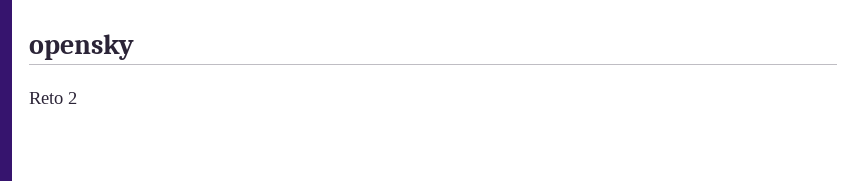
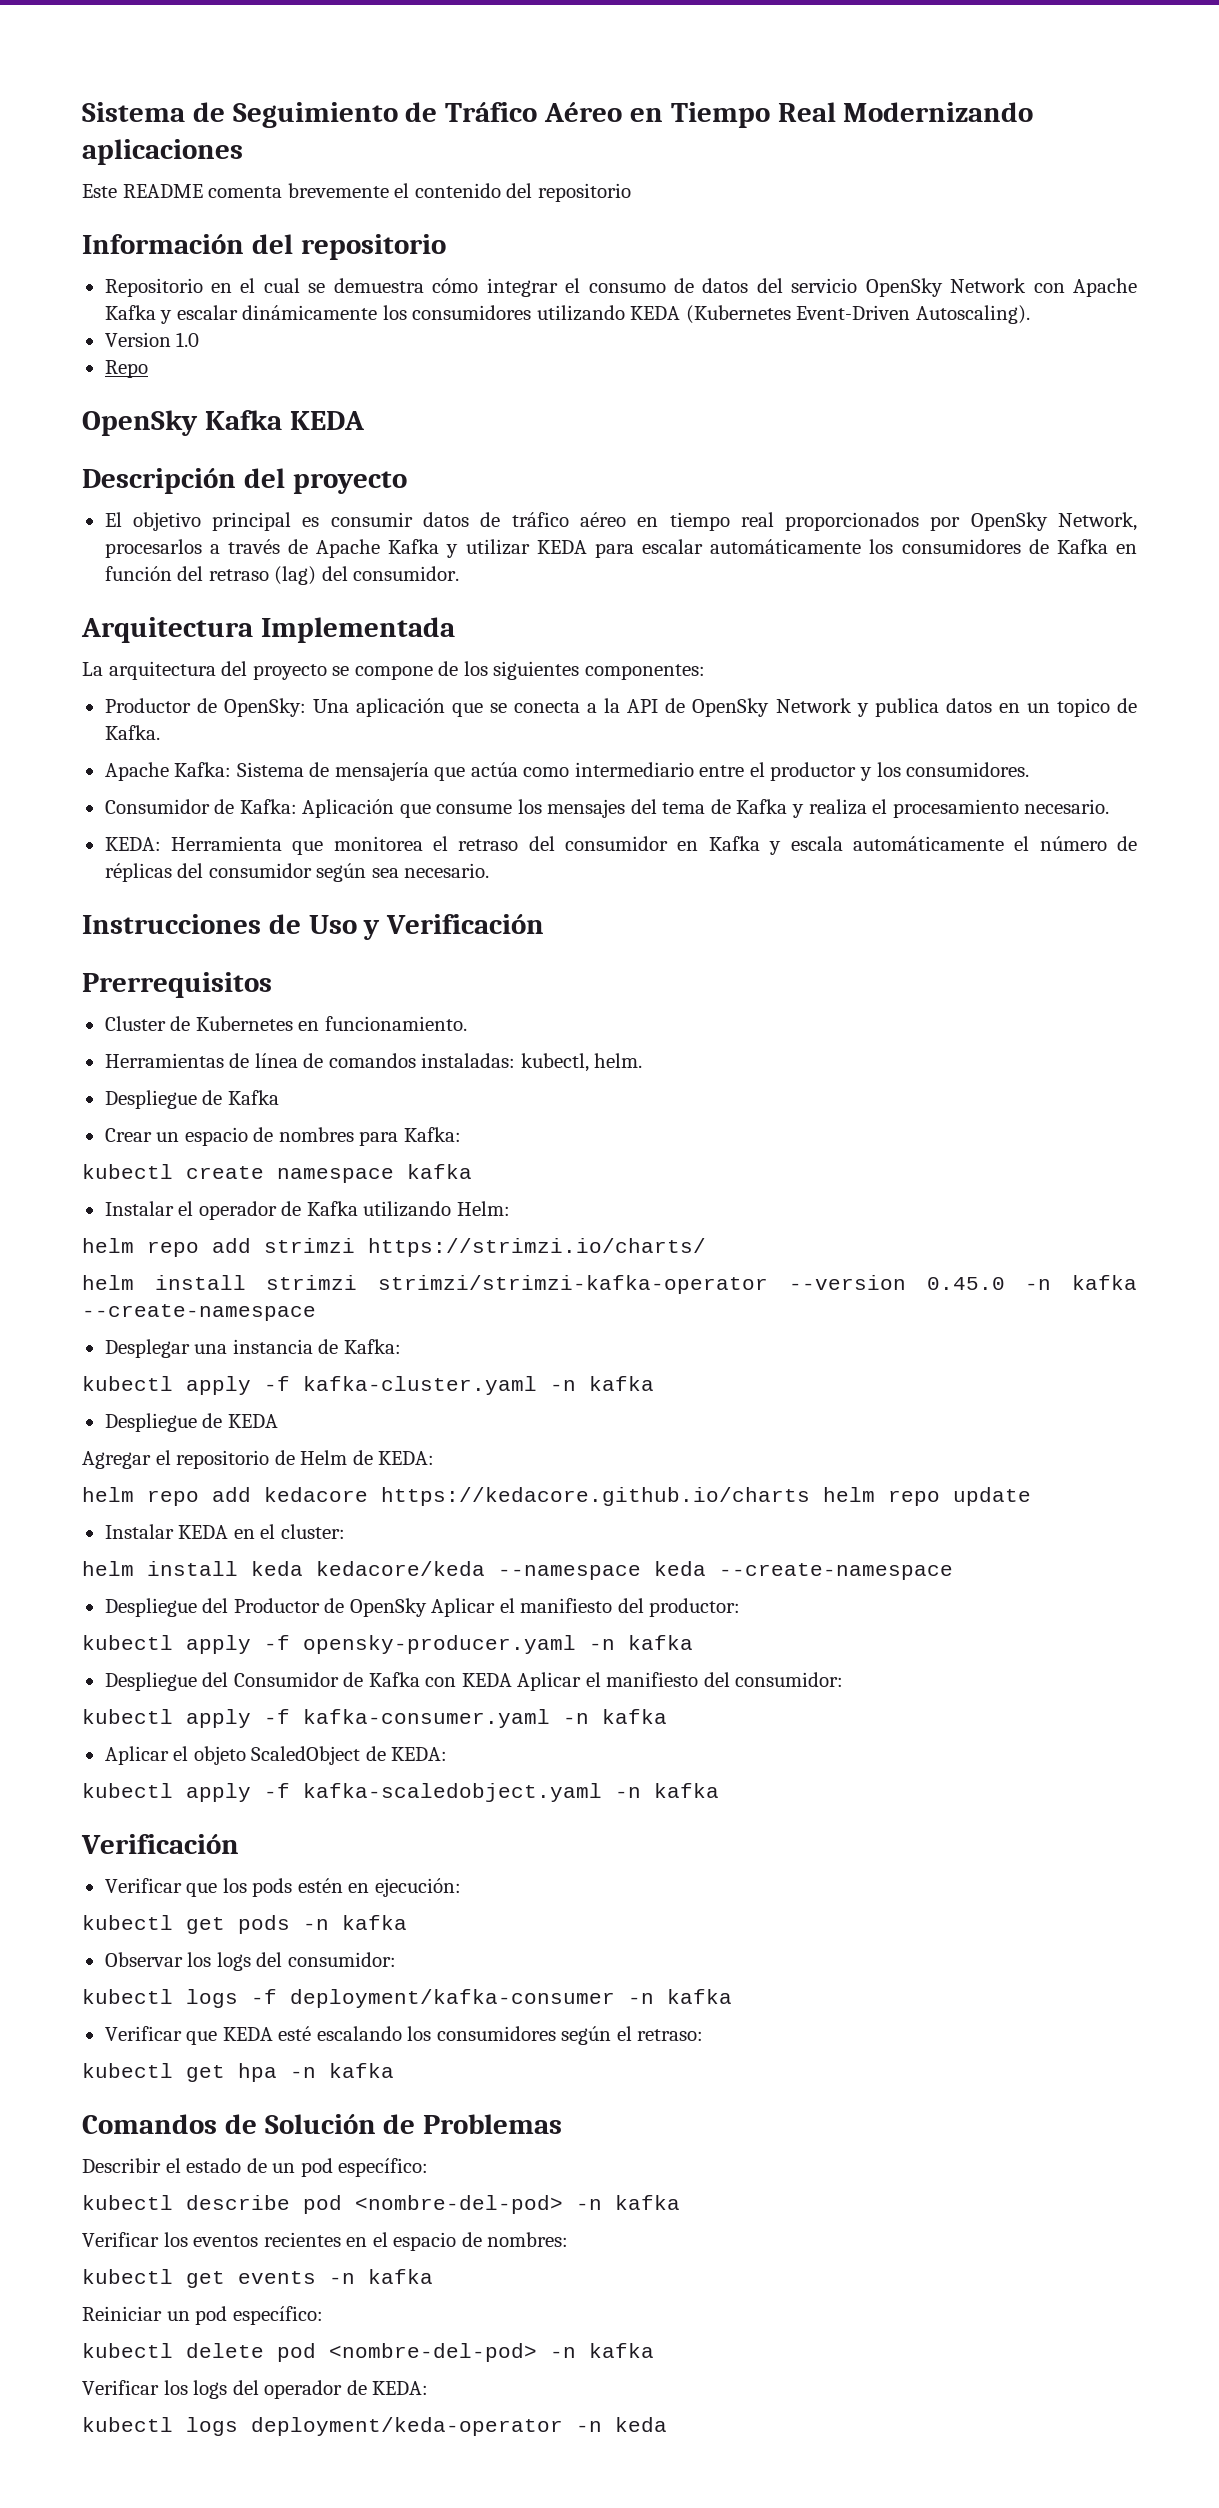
- opensky
- Reto 2
+ Sistema de Seguimiento de Tráfico Aéreo en Tiempo Real Modernizando aplicaciones
+ Este README comenta brevemente el contenido del repositorio
+ Información del repositorio
+ Repositorio en el cual se demuestra cómo integrar el consumo de datos del servicio OpenSky Network con Apache Kafka y escalar dinámicamente los consumidores utilizando KEDA (Kubernetes Event-Driven Autoscaling).
+ Version 1.0
+ Repo
+ OpenSky Kafka KEDA
+ Descripción del proyecto
+ El objetivo principal es consumir datos de tráfico aéreo en tiempo real proporcionados por OpenSky Network, procesarlos a través de Apache Kafka y utilizar KEDA para escalar automáticamente los consumidores de Kafka en función del retraso (lag) del consumidor.
+ Arquitectura Implementada
+ La arquitectura del proyecto se compone de los siguientes componentes:
+ Productor de OpenSky: Una aplicación que se conecta a la API de OpenSky Network y publica datos en un topico de Kafka.
+ Apache Kafka: Sistema de mensajería que actúa como intermediario entre el productor y los consumidores.
+ Consumidor de Kafka: Aplicación que consume los mensajes del tema de Kafka y realiza el procesamiento necesario.
+ KEDA: Herramienta que monitorea el retraso del consumidor en Kafka y escala automáticamente el número de réplicas del consumidor según sea necesario.
+ Instrucciones de Uso y Verificación
+ Prerrequisitos
+ Cluster de Kubernetes en funcionamiento.
+ Herramientas de línea de comandos instaladas: kubectl, helm.
+ Despliegue de Kafka
+ Crear un espacio de nombres para Kafka:
+ kubectl create namespace kafka
+ Instalar el operador de Kafka utilizando Helm:
+ helm repo add strimzi https://strimzi.io/charts/
+ helm install strimzi strimzi/strimzi-kafka-operator --version 0.45.0 -n kafka --create-namespace
+ Desplegar una instancia de Kafka:
+ kubectl apply -f kafka-cluster.yaml -n kafka
+ Despliegue de KEDA
+ Agregar el repositorio de Helm de KEDA:
+ helm repo add kedacore https://kedacore.github.io/charts helm repo update
+ Instalar KEDA en el cluster:
+ helm install keda kedacore/keda --namespace keda --create-namespace
+ Despliegue del Productor de OpenSky Aplicar el manifiesto del productor:
+ kubectl apply -f opensky-producer.yaml -n kafka
+ Despliegue del Consumidor de Kafka con KEDA Aplicar el manifiesto del consumidor:
+ kubectl apply -f kafka-consumer.yaml -n kafka
+ Aplicar el objeto ScaledObject de KEDA:
+ kubectl apply -f kafka-scaledobject.yaml -n kafka
+ Verificación
+ Verificar que los pods estén en ejecución:
+ kubectl get pods -n kafka
+ Observar los logs del consumidor:
+ kubectl logs -f deployment/kafka-consumer -n kafka
+ Verificar que KEDA esté escalando los consumidores según el retraso:
+ kubectl get hpa -n kafka
+ Comandos de Solución de Problemas
+ Describir el estado de un pod específico:
+ kubectl describe pod <nombre-del-pod> -n kafka
+ Verificar los eventos recientes en el espacio de nombres:
+ kubectl get events -n kafka
+ Reiniciar un pod específico:
+ kubectl delete pod <nombre-del-pod> -n kafka
+ Verificar los logs del operador de KEDA:
+ kubectl logs deployment/keda-operator -n keda

